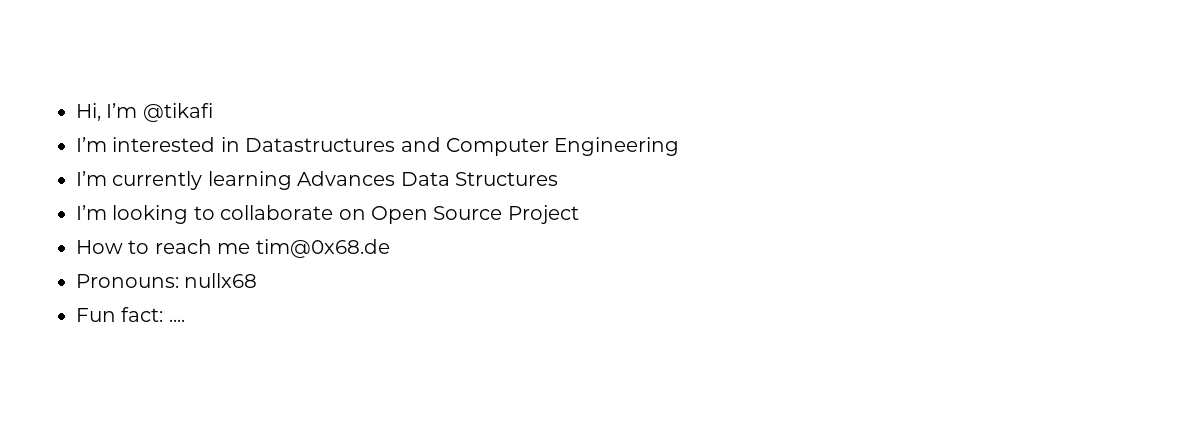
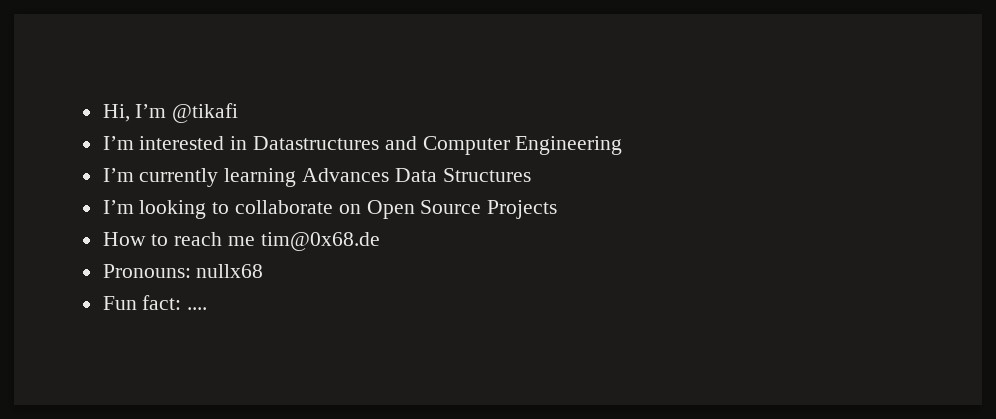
- I’m looking to collaborate on Open Source Project
+ I’m looking to collaborate on Open Source Projects

